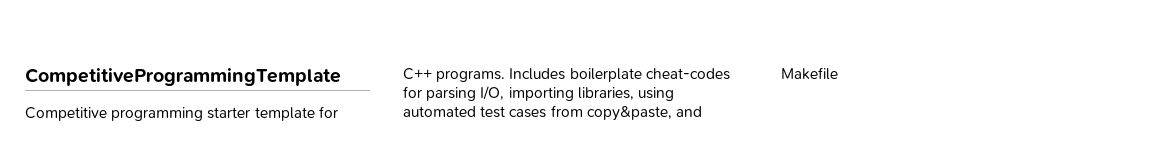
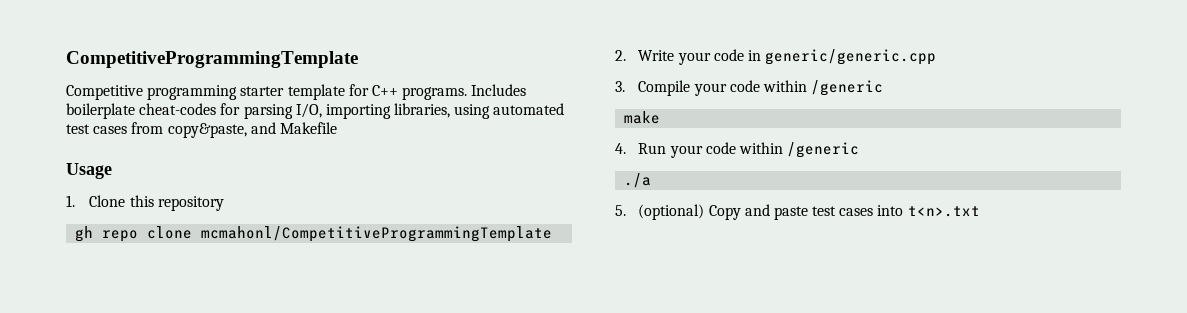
+ Usage
+ 1. Clone this repository
+ gh repo clone mcmahonl/CompetitiveProgrammingTemplate
+ 2. Write your code in generic/generic.cpp
+ 3. Compile your code within /generic
+ make
+ 4. Run your code within /generic
+ ./a
+ 5. (optional) Copy and paste test cases into t<n>.txt

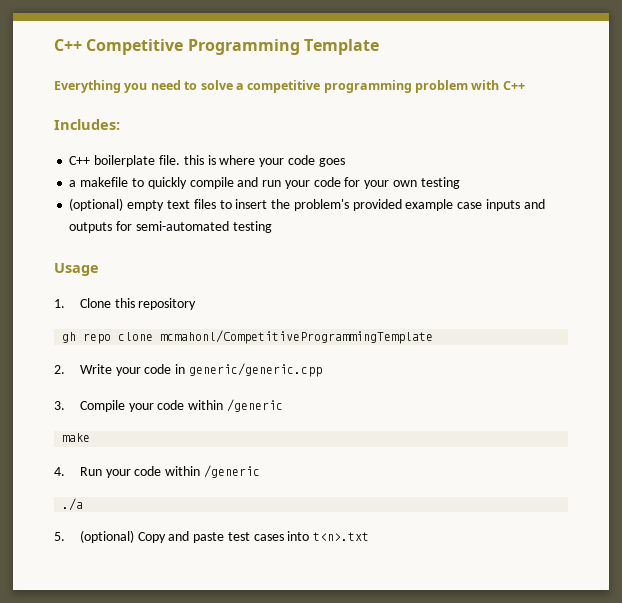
- CompetitiveProgrammingTemplate
- Competitive programming starter template for C++ programs. Includes boilerplate cheat-codes for parsing I/O, importing libraries, using automated test cases from copy&paste, and Makefile
+ C++ Competitive Programming Template
+ Everything you need to solve a competitive programming problem with C++
+ Includes:
+ C++ boilerplate file. this is where your code goes
+ a makefile to quickly compile and run your code for your own testing
+ (optional) empty text files to insert the problem's provided example case inputs and outputs for semi-automated testing

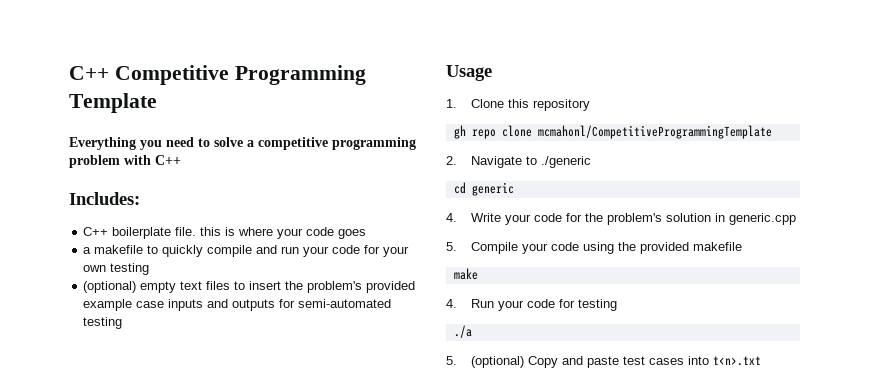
- 2. Write your code in generic/generic.cpp
- 3. Compile your code within /generic
+ 2. Navigate to ./generic
+ cd generic
+ 4. Write your code for the problem's solution in generic.cpp
+ 5. Compile your code using the provided makefile
- 4. Run your code within /generic
+ 4. Run your code for testing

